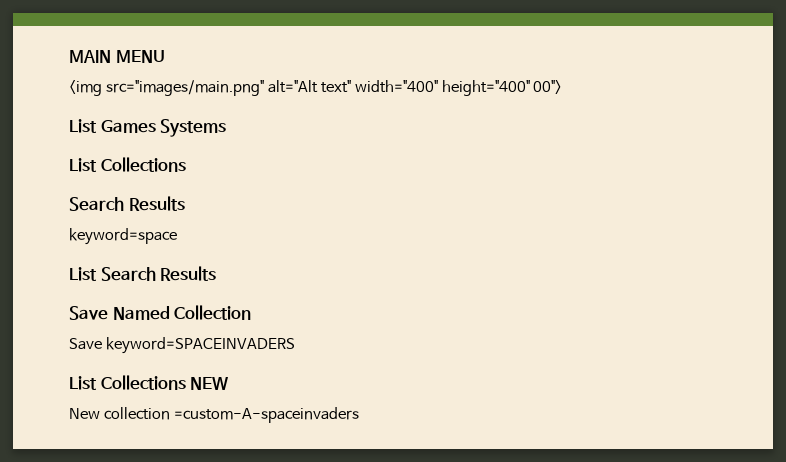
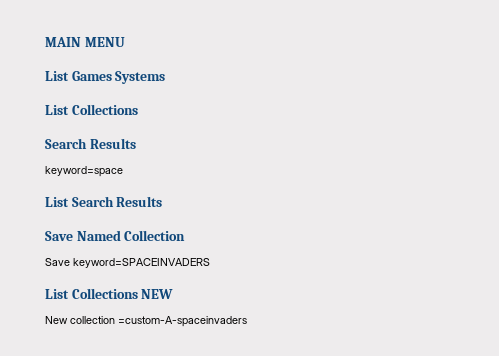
- <img src="images/main.png" alt="Alt text" width="400" height="400" 00">

